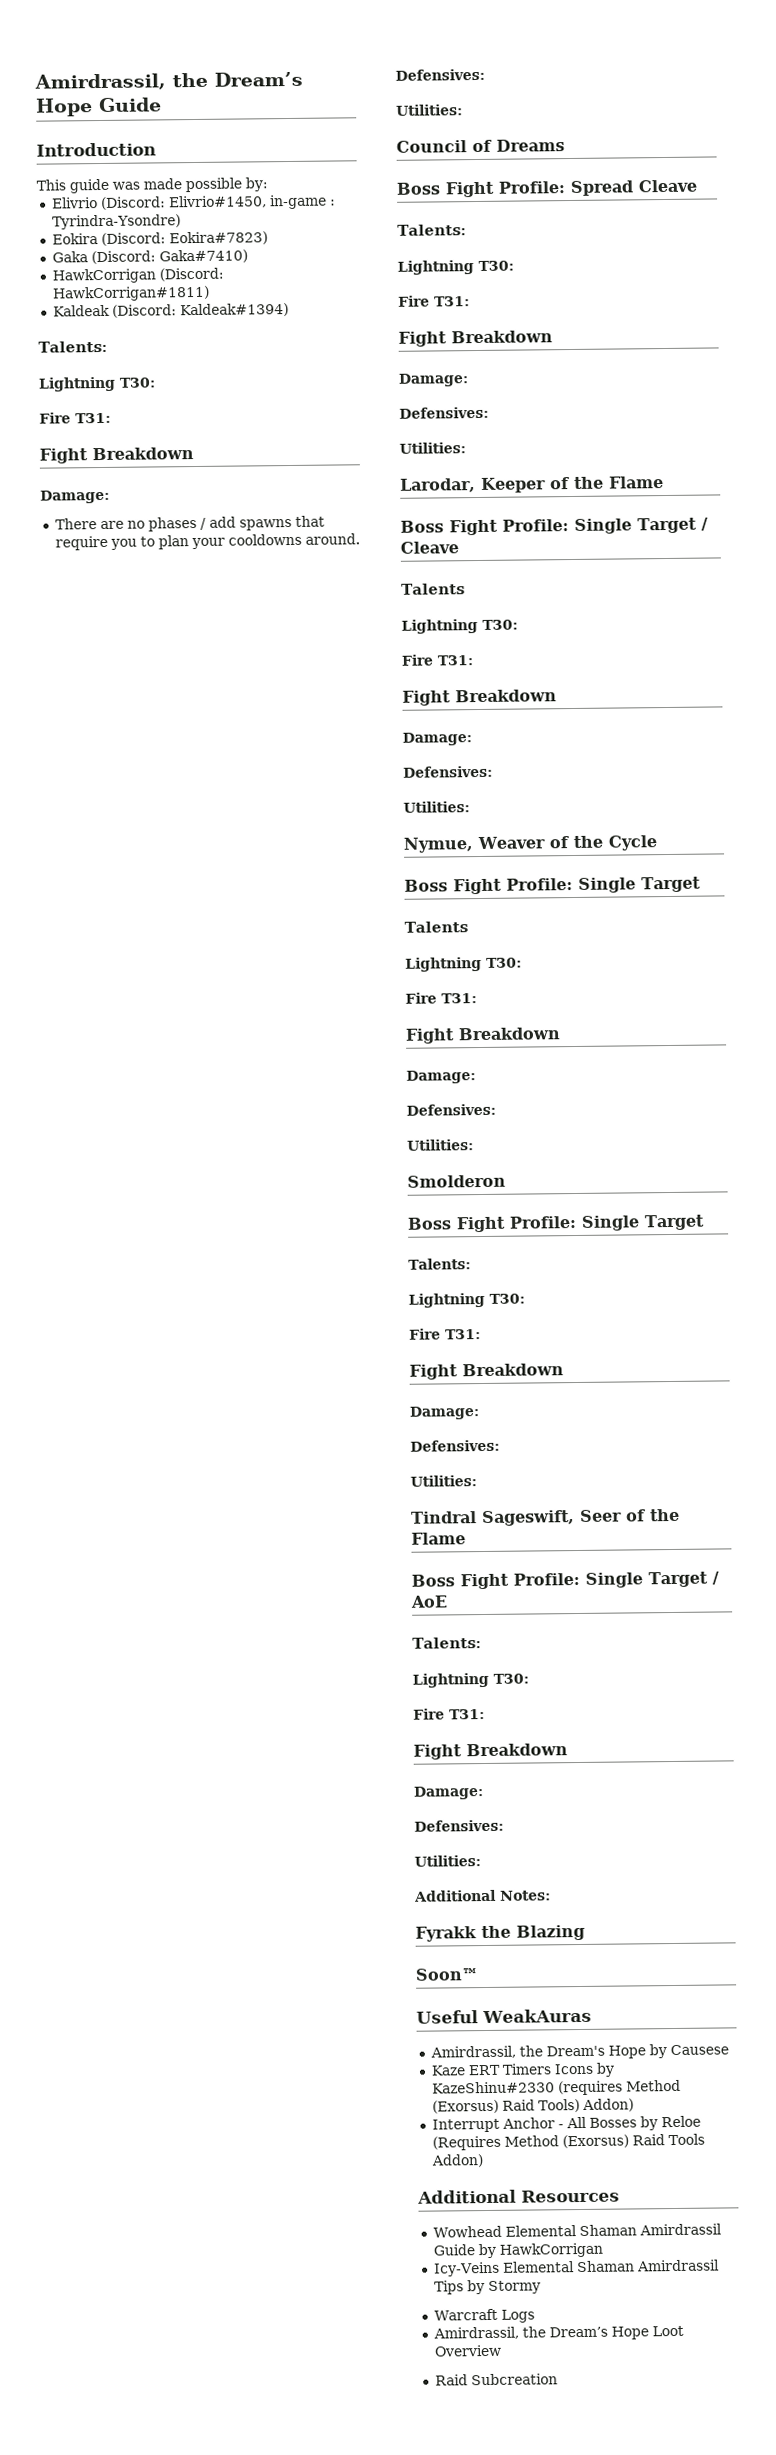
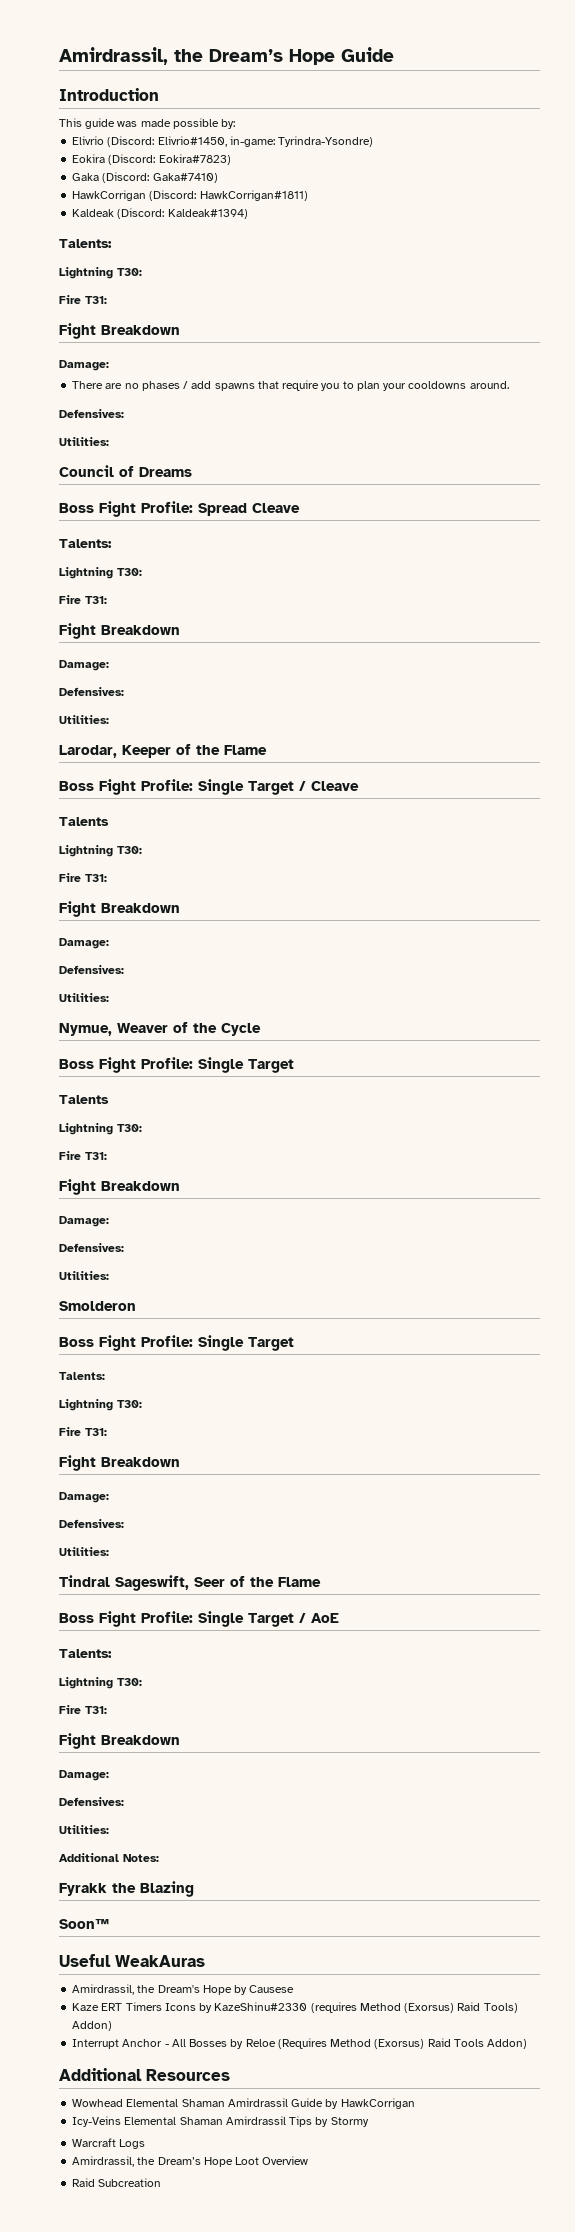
- Elivrio (Discord: Elivrio#1450, in-game : Tyrindra-Ysondre)
+ Elivrio (Discord: Elivrio#1450, in-game: Tyrindra-Ysondre)

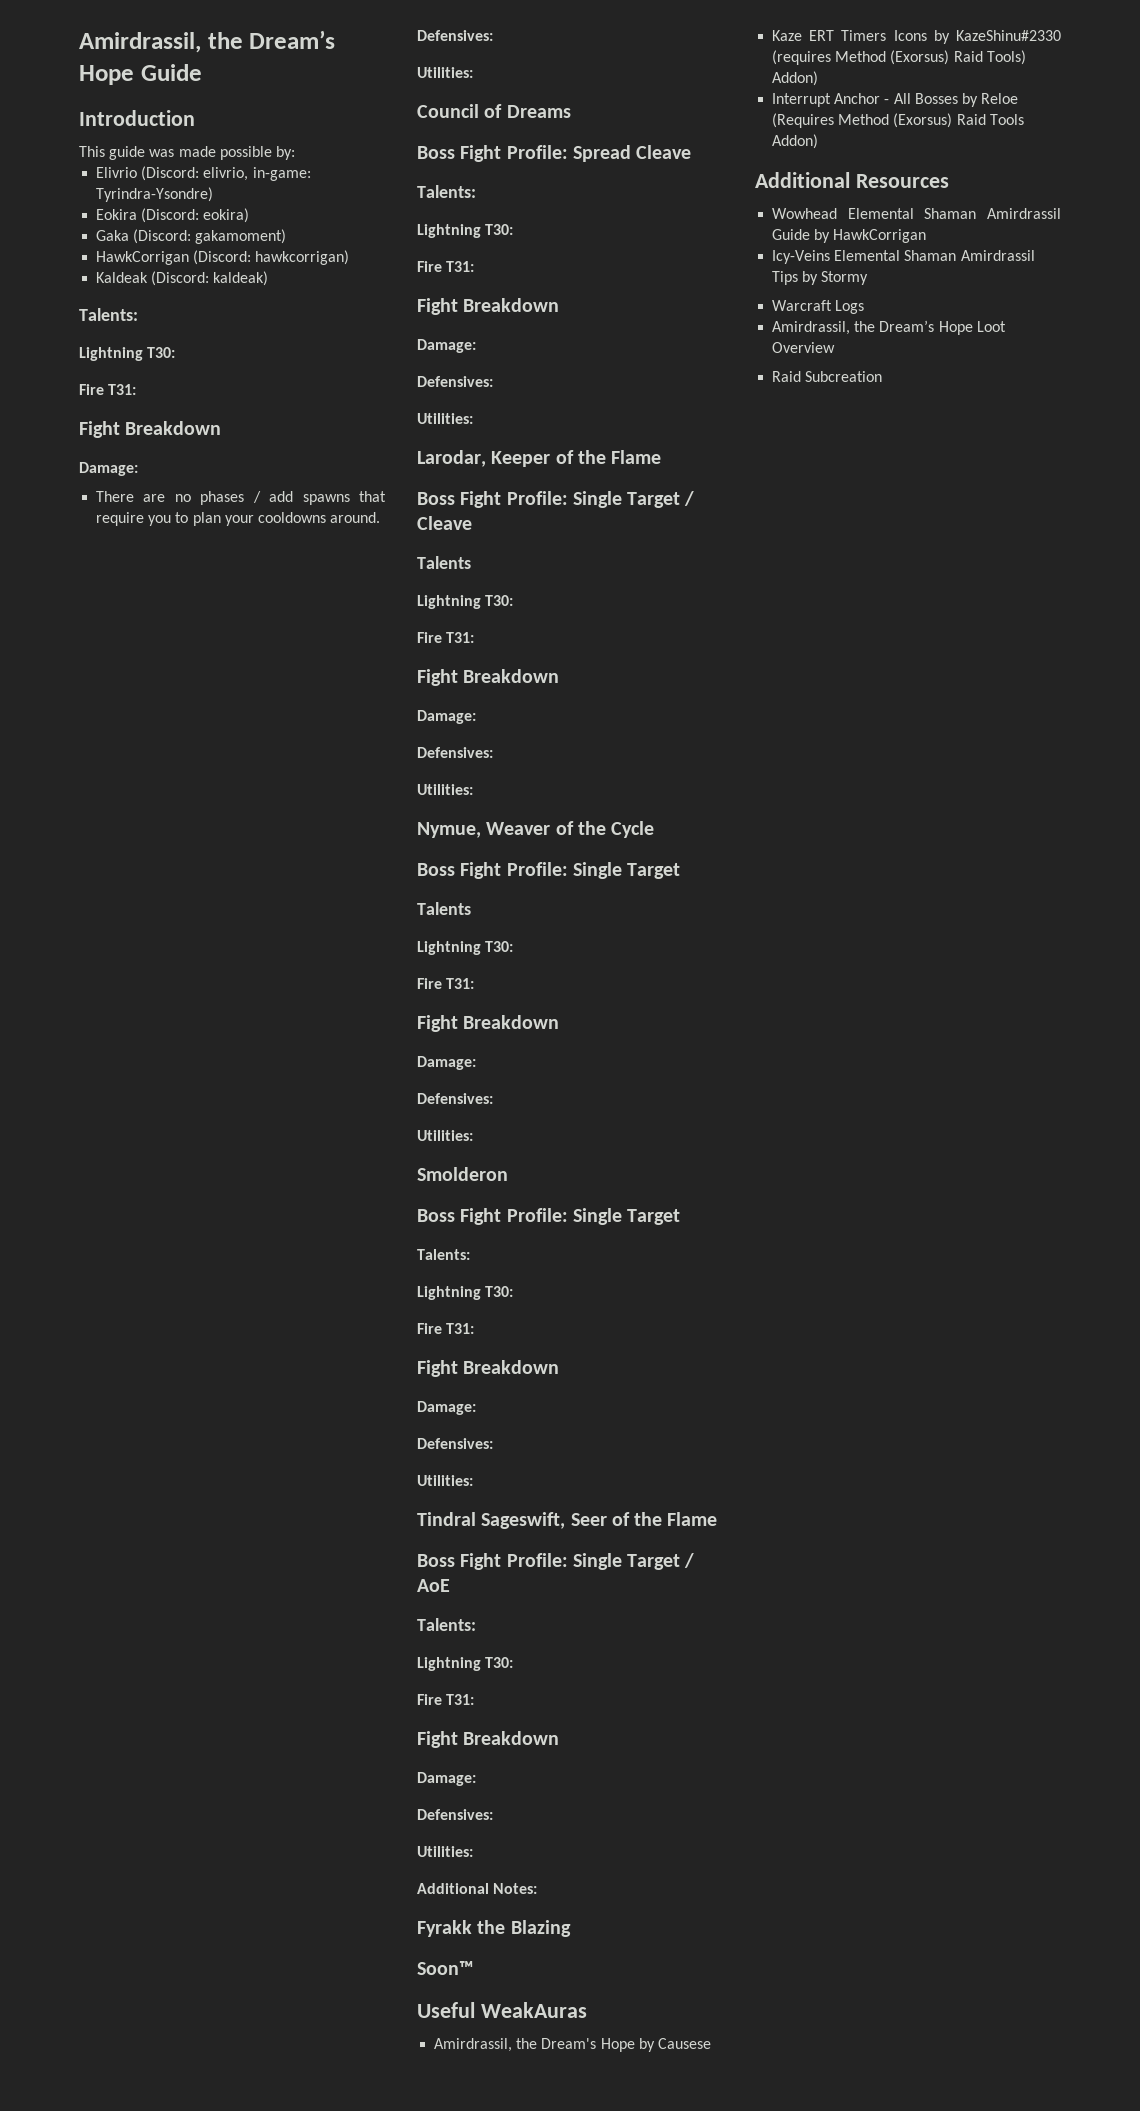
- Elivrio (Discord: Elivrio#1450, in-game: Tyrindra-Ysondre)
+ Elivrio (Discord: elivrio, in-game: Tyrindra-Ysondre)
- Eokira (Discord: Eokira#7823)
+ Eokira (Discord: eokira)
- Gaka (Discord: Gaka#7410)
+ Gaka (Discord: gakamoment)
- HawkCorrigan (Discord: HawkCorrigan#1811)
+ HawkCorrigan (Discord: hawkcorrigan)
- Kaldeak (Discord: Kaldeak#1394)
+ Kaldeak (Discord: kaldeak)

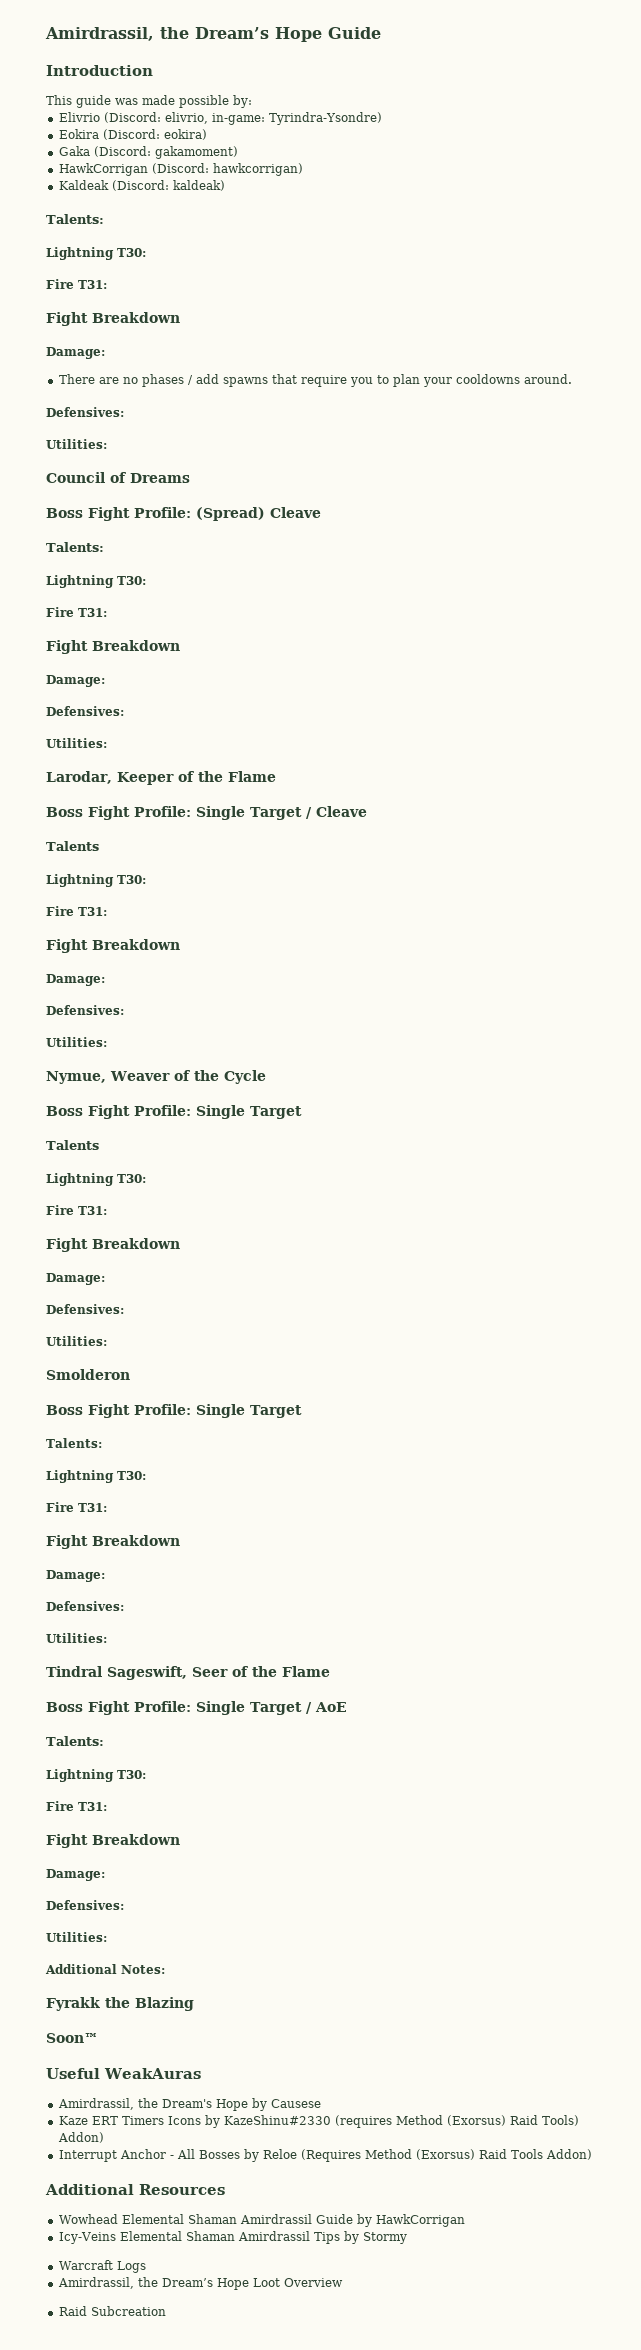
- Boss Fight Profile: Spread Cleave
+ Boss Fight Profile: (Spread) Cleave

